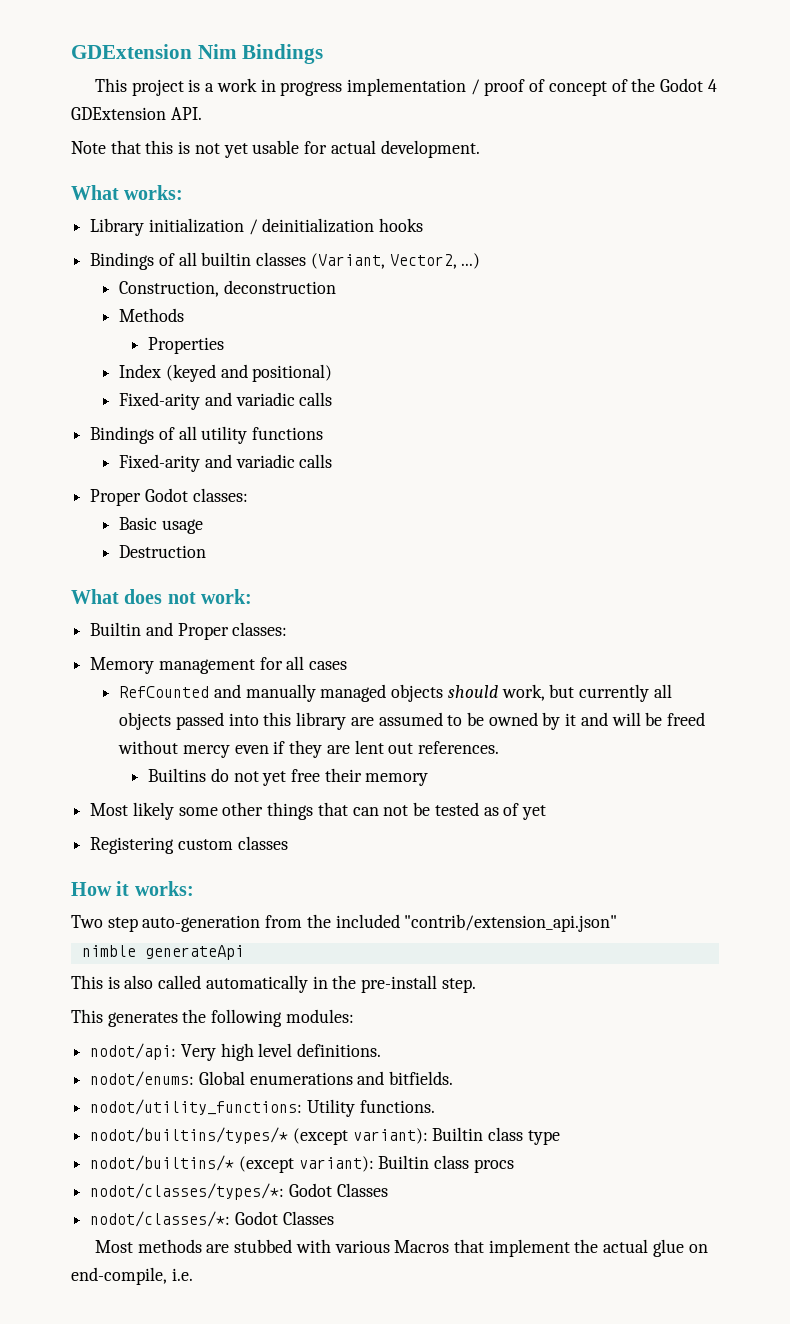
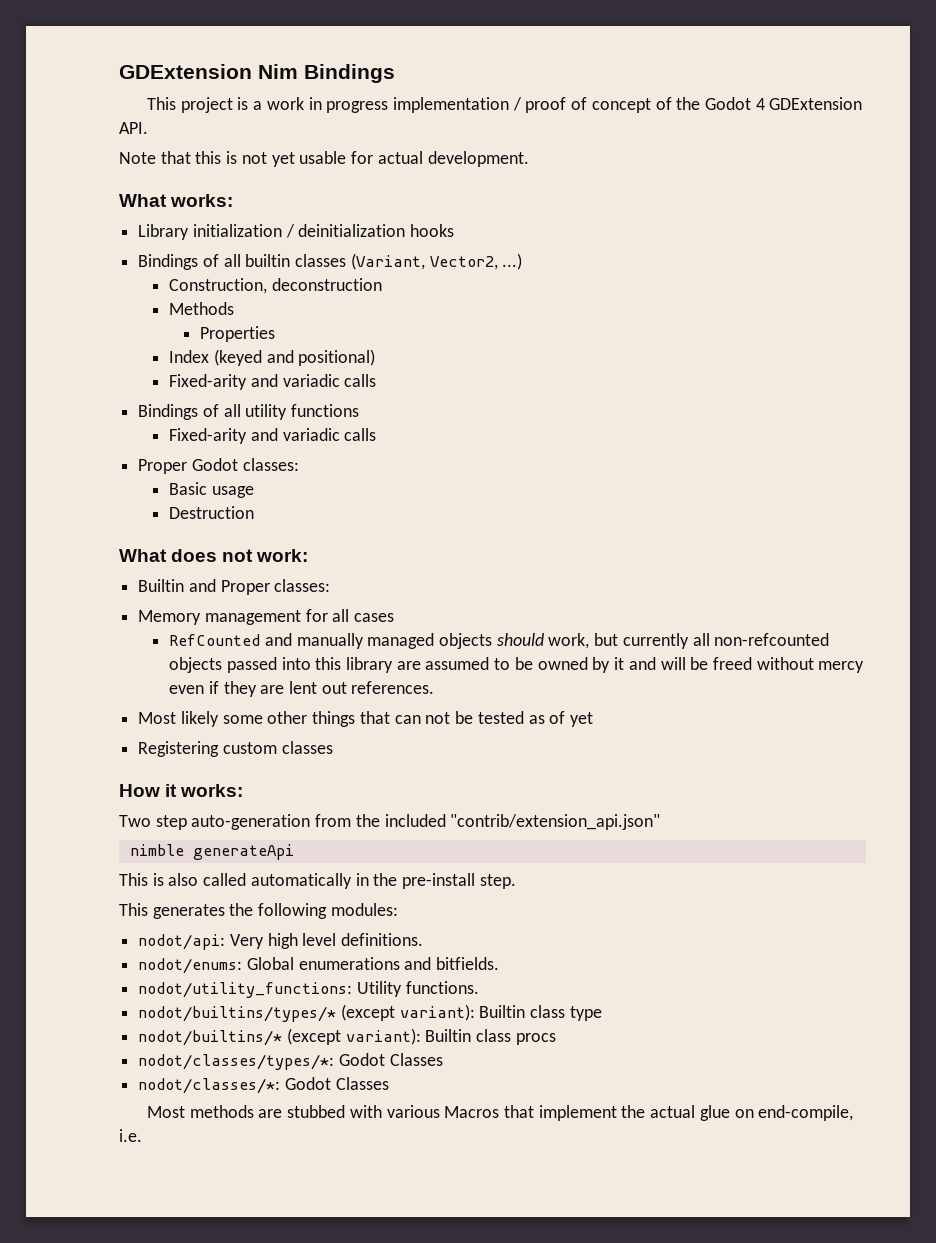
- RefCounted and manually managed objects should work, but currently all objects passed into this library are assumed to be owned by it and will be freed without mercy even if they are lent out references.
+ RefCounted and manually managed objects should work, but currently all non-refcounted objects passed into this library are assumed to be owned by it and will be freed without mercy even if they are lent out references.
- Builtins do not yet free their memory

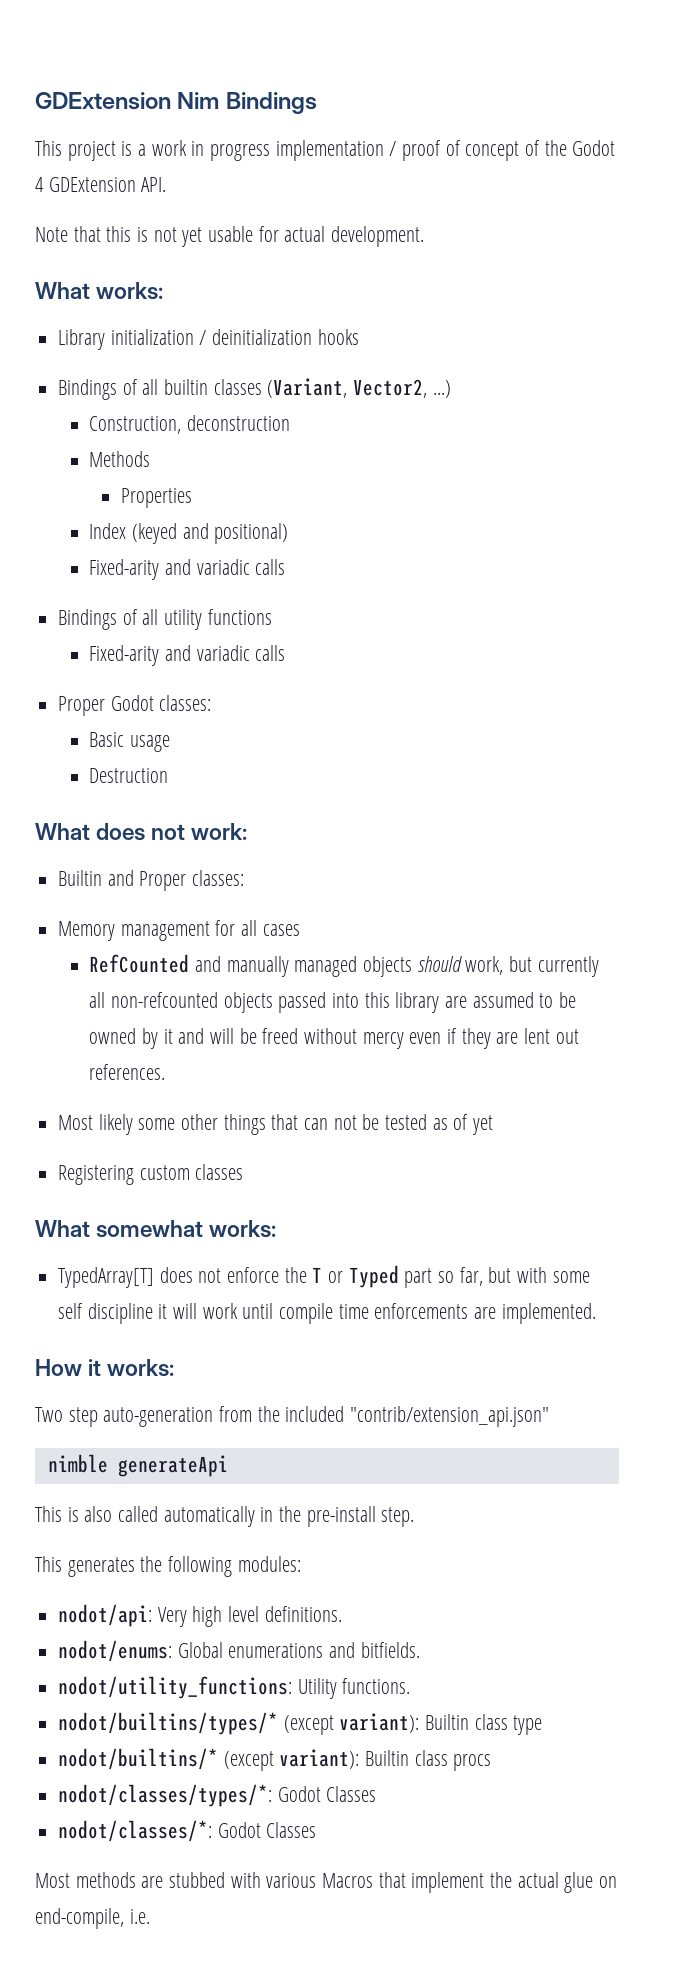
+ What somewhat works:
+ TypedArray[T] does not enforce the T or Typed part so far, but with some self discipline it will work until compile time enforcements are implemented.

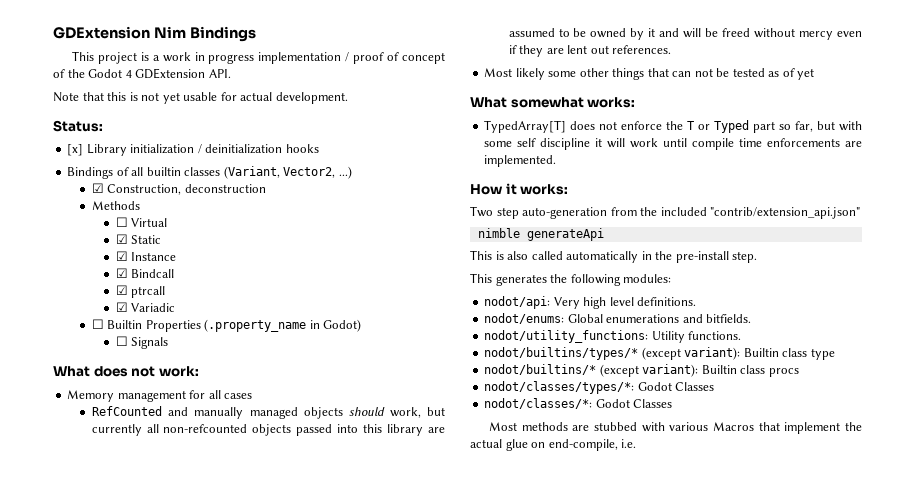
- What works:
- Library initialization / deinitialization hooks
+ Status:
+ [x] Library initialization / deinitialization hooks
- Construction, deconstruction
+ ☑ Construction, deconstruction
- Properties
- Index (keyed and positional)
- Fixed-arity and variadic calls
- Bindings of all utility functions
- Fixed-arity and variadic calls
- Proper Godot classes:
- Basic usage
- Destruction
+ ☐ Virtual
+ ☑ Static
+ ☑ Instance
+ ☑ Bindcall
+ ☑ ptrcall
+ ☑ Variadic
+ ☐ Builtin Properties (.property_name in Godot)
+ ☐ Signals
- Builtin and Proper classes:
- Registering custom classes

